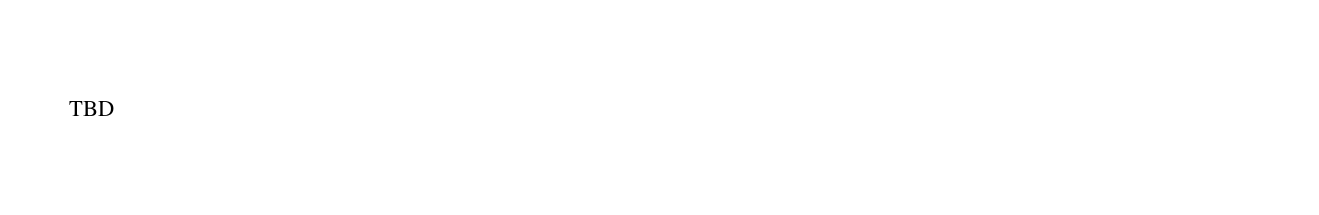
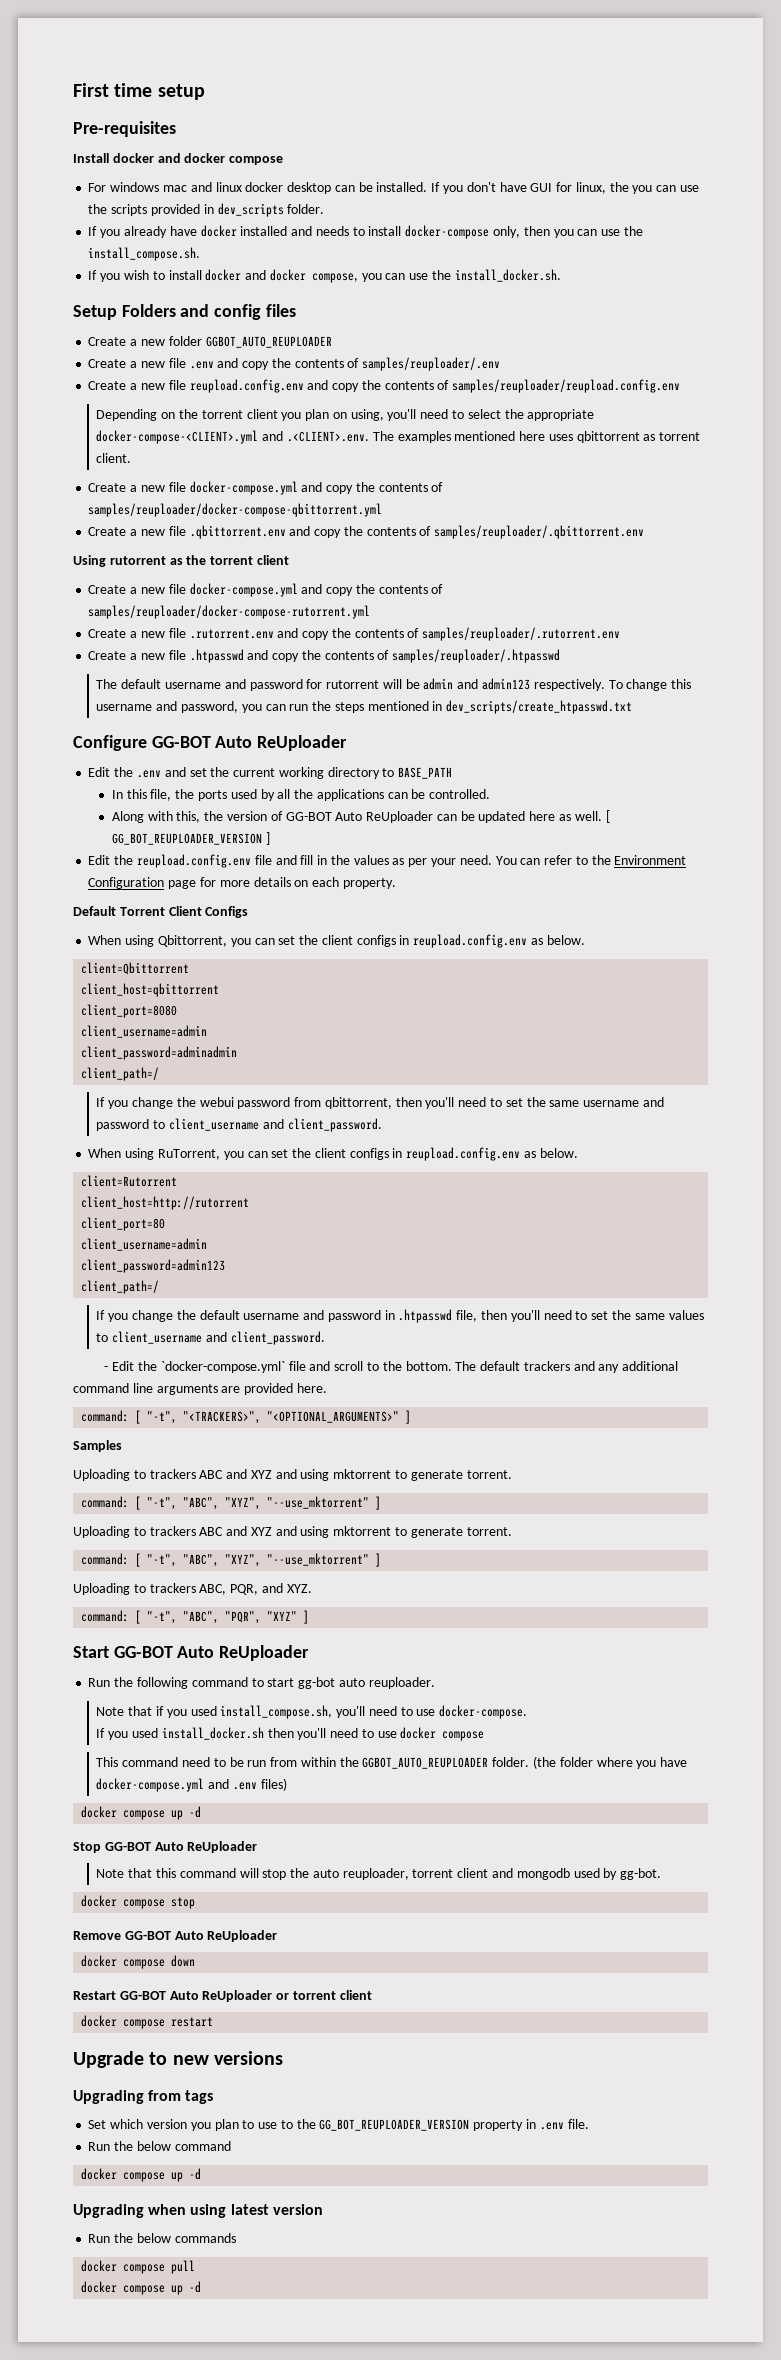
- TBD
+ First time setup
+ Pre-requisites
+ Install docker and docker compose
+ For windows mac and linux docker desktop can be installed. If you don't have GUI for linux, the you can use the scripts provided in dev_scripts folder.
+ If you already have docker installed and needs to install docker-compose only, then you can use the install_compose.sh.
+ If you wish to install docker and docker compose, you can use the install_docker.sh.
+ Setup Folders and config files
+ Create a new folder GGBOT_AUTO_REUPLOADER
+ Create a new file .env and copy the contents of samples/reuploader/.env
+ Create a new file reupload.config.env and copy the contents of samples/reuploader/reupload.config.env
+ Depending on the torrent client you plan on using, you'll need to select the appropriate docker-compose-<CLIENT>.yml and .<CLIENT>.env. The examples mentioned here uses qbittorrent as torrent client.
+ Create a new file docker-compose.yml and copy the contents of samples/reuploader/docker-compose-qbittorrent.yml
+ Create a new file .qbittorrent.env and copy the contents of samples/reuploader/.qbittorrent.env
+ Using rutorrent as the torrent client
+ Create a new file docker-compose.yml and copy the contents of samples/reuploader/docker-compose-rutorrent.yml
+ Create a new file .rutorrent.env and copy the contents of samples/reuploader/.rutorrent.env
+ Create a new file .htpasswd and copy the contents of samples/reuploader/.htpasswd
+ The default username and password for rutorrent will be admin and admin123 respectively. To change this username and password, you can run the steps mentioned in dev_scripts/create_htpasswd.txt
+ Configure GG-BOT Auto ReUploader
+ Edit the .env and set the current working directory to BASE_PATH
+ In this file, the ports used by all the applications can be controlled.
+ Along with this, the version of GG-BOT Auto ReUploader can be updated here as well. [ GG_BOT_REUPLOADER_VERSION ]
+ Edit the reupload.config.env file and fill in the values as per your need. You can refer to the Environment Configuration page for more details on each property.
+ Default Torrent Client Configs
+ When using Qbittorrent, you can set the client configs in reupload.config.env as below.
+ client=Qbittorrent
+ client_host=qbittorrent
+ client_port=8080
+ client_username=admin
+ client_password=adminadmin
+ client_path=/
+ If you change the webui password from qbittorrent, then you'll need to set the same username and password to client_username and client_password.
+ When using RuTorrent, you can set the client configs in reupload.config.env as below.
+ client=Rutorrent
+ client_host=http://rutorrent
+ client_port=80
+ client_username=admin
+ client_password=admin123
+ client_path=/
+ If you change the default username and password in .htpasswd file, then you'll need to set the same values to client_username and client_password.
+ - Edit the `docker-compose.yml` file and scroll to the bottom. The default trackers and any additional command line arguments are provided here.
+ command: [ "-t", "<TRACKERS>", "<OPTIONAL_ARGUMENTS>" ]
+ Samples
+ Uploading to trackers ABC and XYZ and using mktorrent to generate torrent.
+ command: [ "-t", "ABC", "XYZ", "--use_mktorrent" ]
+ Uploading to trackers ABC and XYZ and using mktorrent to generate torrent.
+ command: [ "-t", "ABC", "XYZ", "--use_mktorrent" ]
+ Uploading to trackers ABC, PQR, and XYZ.
+ command: [ "-t", "ABC", "PQR", "XYZ" ]
+ Start GG-BOT Auto ReUploader
+ Run the following command to start gg-bot auto reuploader.
+ Note that if you used install_compose.sh, you'll need to use docker-compose.
+ If you used install_docker.sh then you'll need to use docker compose
+ This command need to be run from within the GGBOT_AUTO_REUPLOADER folder. (the folder where you have docker-compose.yml and .env files)
+ docker compose up -d
+ Stop GG-BOT Auto ReUploader
+ Note that this command will stop the auto reuploader, torrent client and mongodb used by gg-bot.
+ docker compose stop
+ Remove GG-BOT Auto ReUploader
+ docker compose down
+ Restart GG-BOT Auto ReUploader or torrent client
+ docker compose restart
+ Upgrade to new versions
+ Upgrading from tags
+ Set which version you plan to use to the GG_BOT_REUPLOADER_VERSION property in .env file.
+ Run the below command
+ docker compose up -d
+ Upgrading when using latest version
+ Run the below commands
+ docker compose pull
+ docker compose up -d

